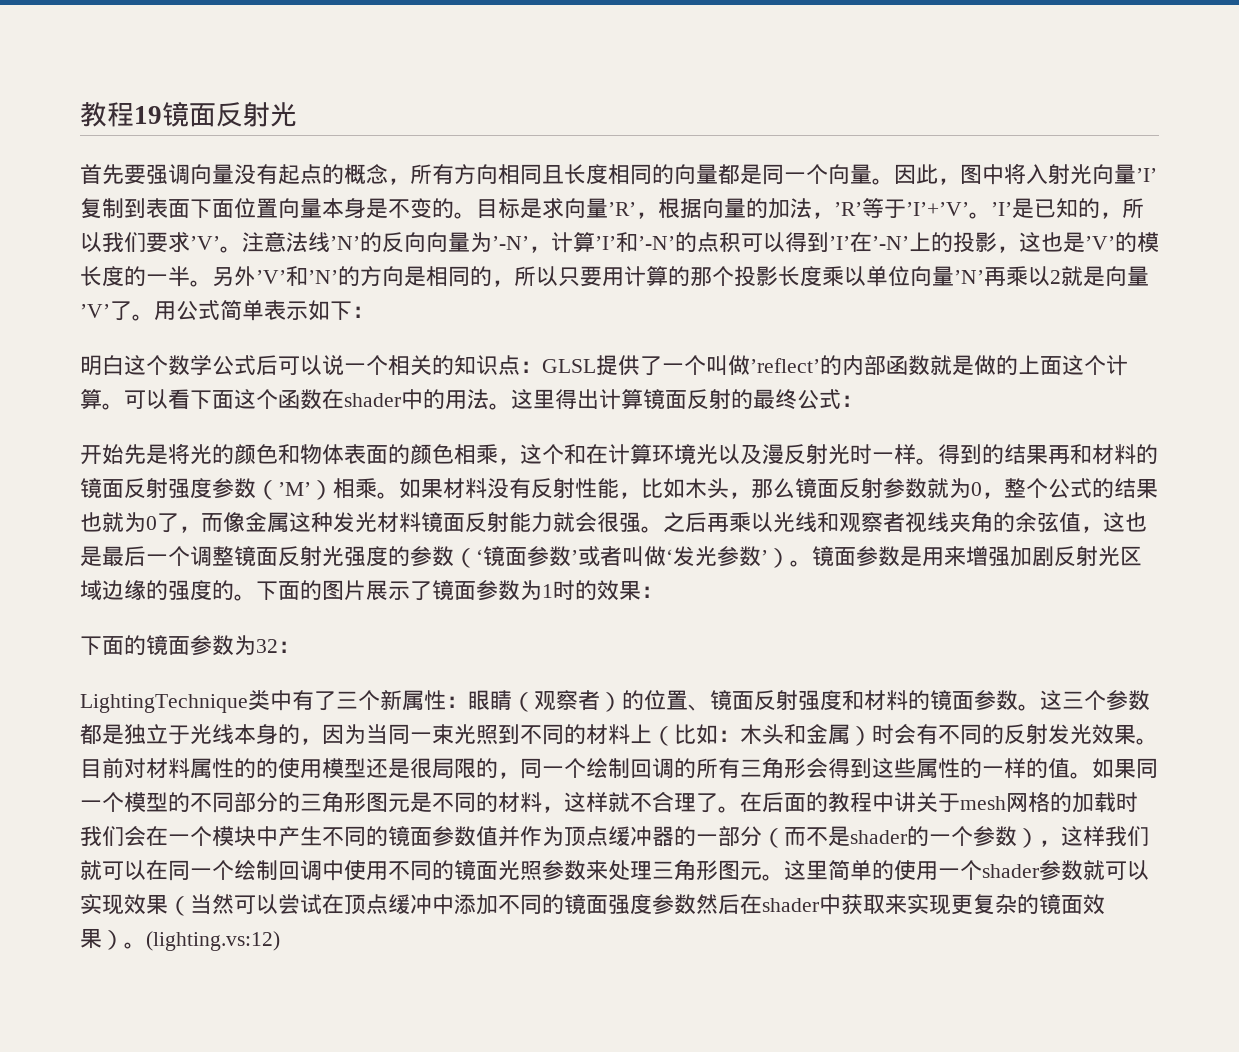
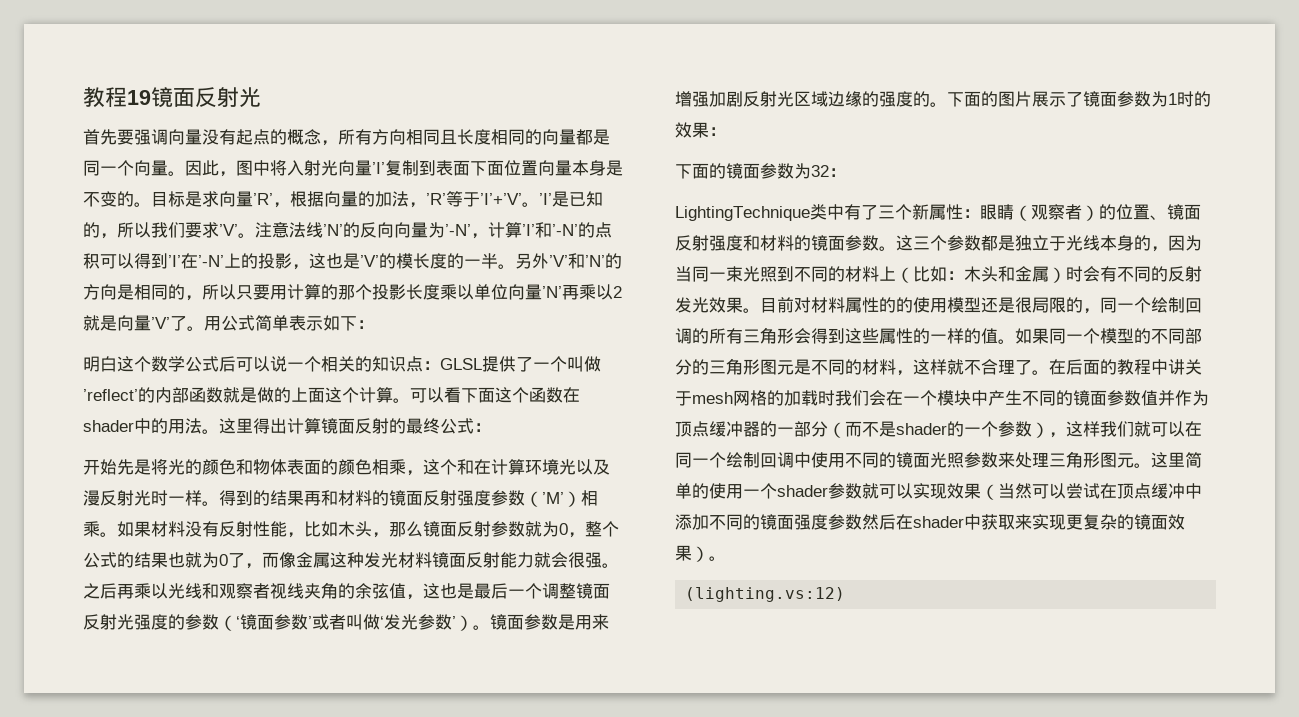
- 这里简单的使用一个shader参数就可以实现效果（当然可以尝试在顶点缓冲中添加不同的镜面强度参数然后在shader中获取来实现更复杂的镜面效果）。(lighting.vs:12)
+ 这里简单的使用一个shader参数就可以实现效果（当然可以尝试在顶点缓冲中添加不同的镜面强度参数然后在shader中获取来实现更复杂的镜面效果）。
+ (lighting.vs:12)

